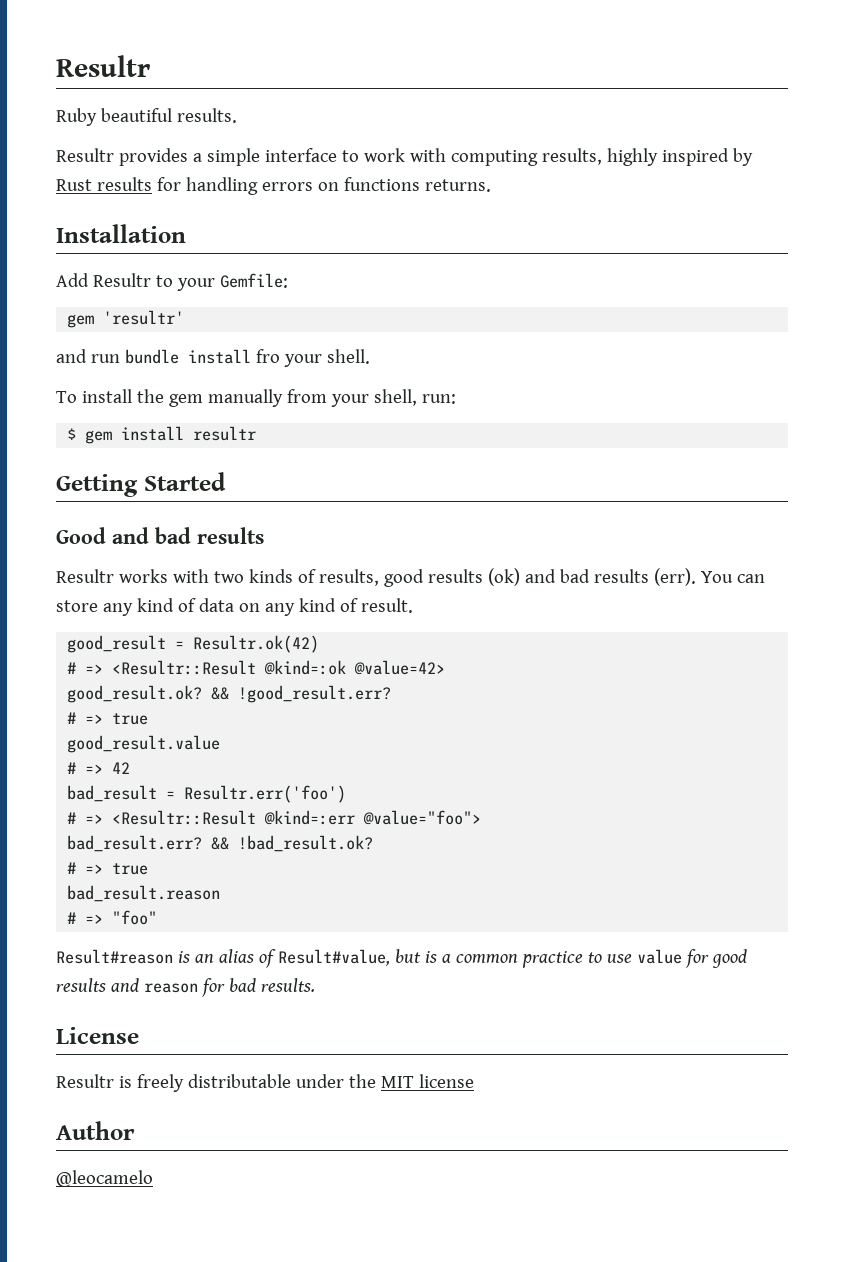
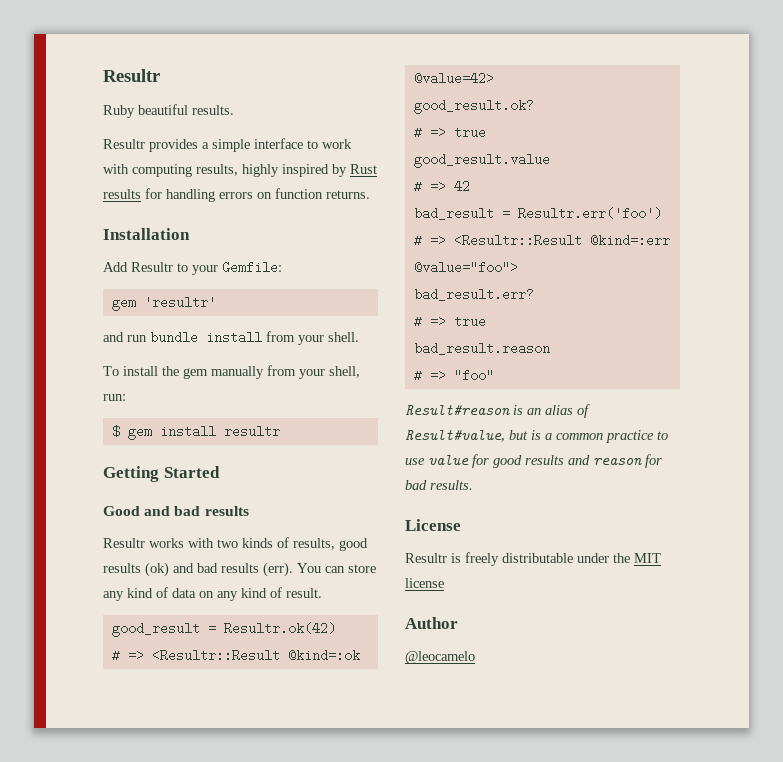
- Resultr provides a simple interface to work with computing results, highly inspired by Rust results for handling errors on functions returns.
+ Resultr provides a simple interface to work with computing results, highly inspired by Rust results for handling errors on function returns.
- and run bundle install fro your shell.
+ and run bundle install from your shell.
- && !good_result.err?
- && !bad_result.ok?

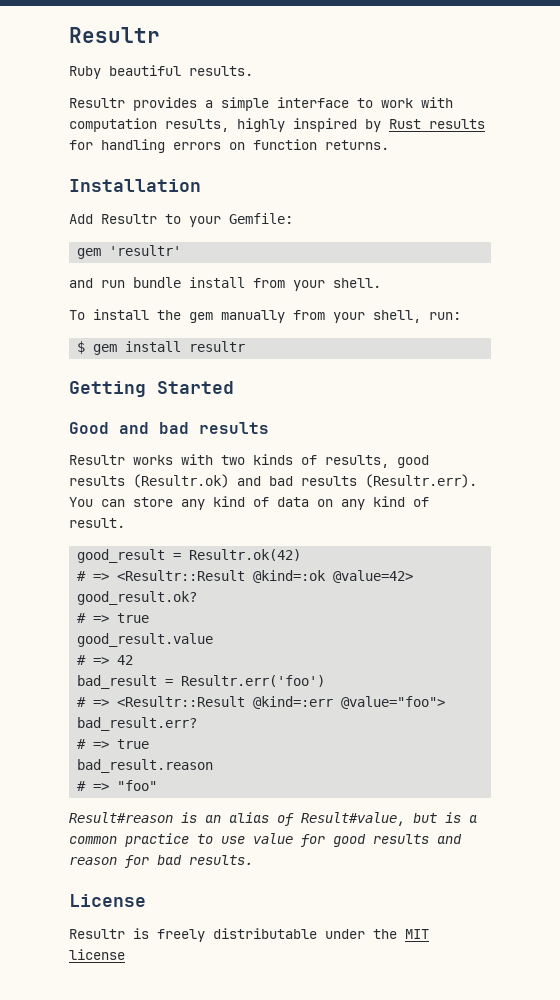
- Resultr provides a simple interface to work with computing results, highly inspired by Rust results for handling errors on function returns.
+ Resultr provides a simple interface to work with computation results, highly inspired by Rust results for handling errors on function returns.
- Resultr works with two kinds of results, good results (ok) and bad results (err). You can store any kind of data on any kind of result.
+ Resultr works with two kinds of results, good results (Resultr.ok) and bad results (Resultr.err). You can store any kind of data on any kind of result.
- Author
- @leocamelo

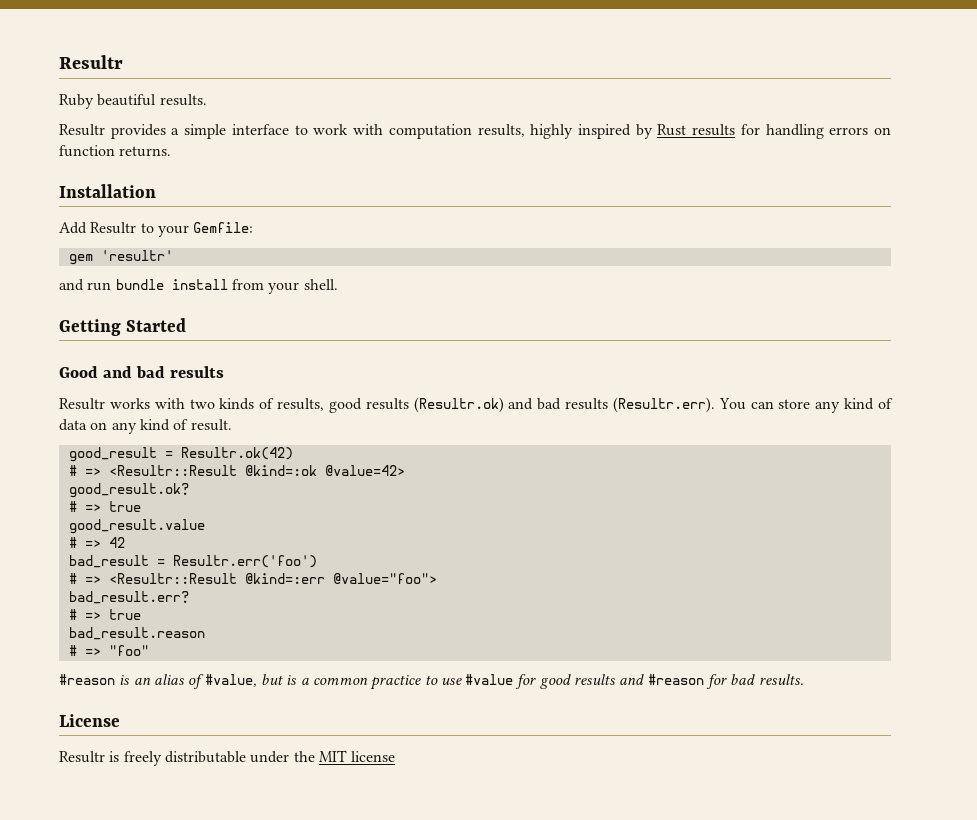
- To install the gem manually from your shell, run:
- $ gem install resultr
- Result#reason is an alias of Result#value, but is a common practice to use value for good results and reason for bad results.
+ #reason is an alias of #value, but is a common practice to use #value for good results and #reason for bad results.

